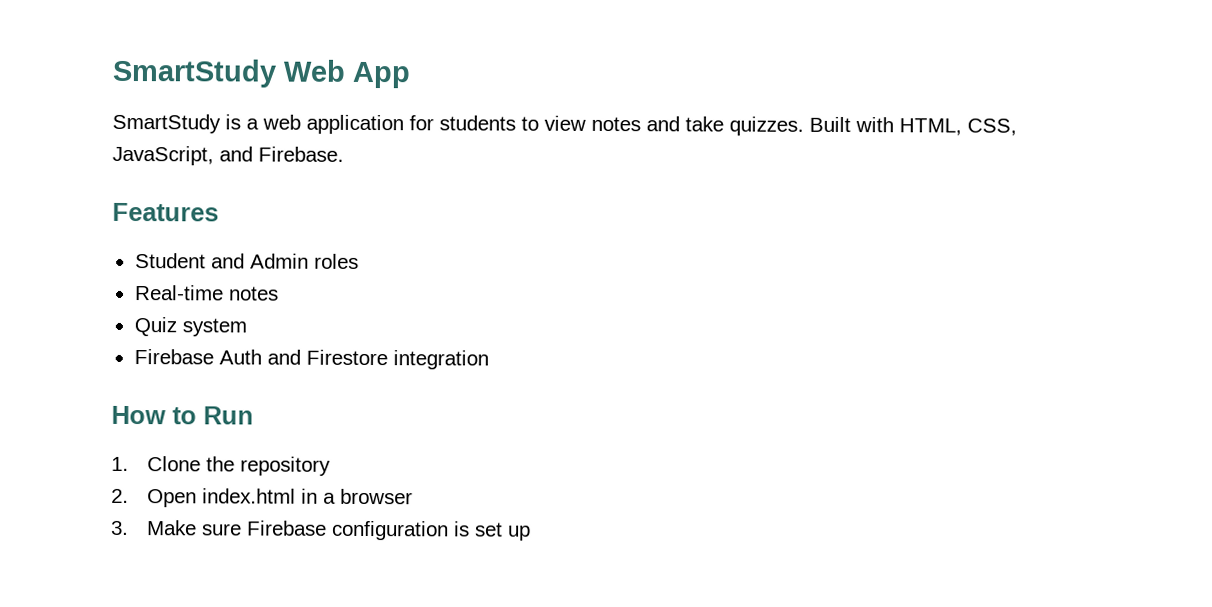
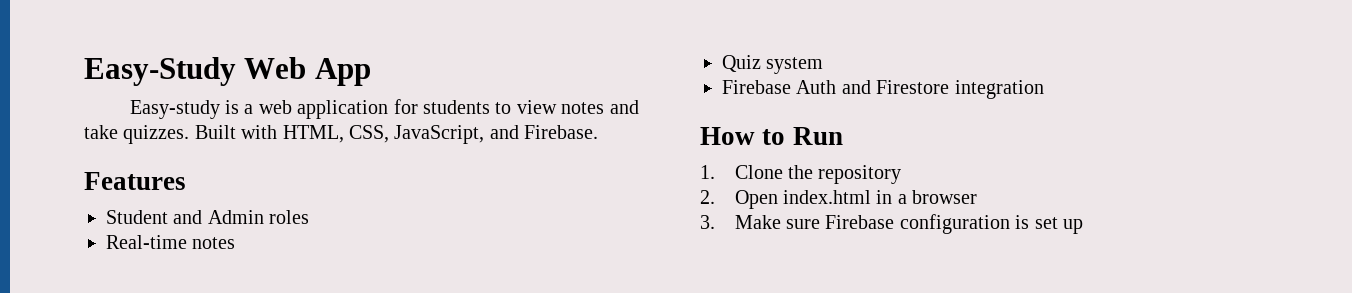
- SmartStudy Web App
+ Easy-Study Web App
- SmartStudy is a web application for students to view notes and take quizzes.
+ Easy-study is a web application for students to view notes and take quizzes.

